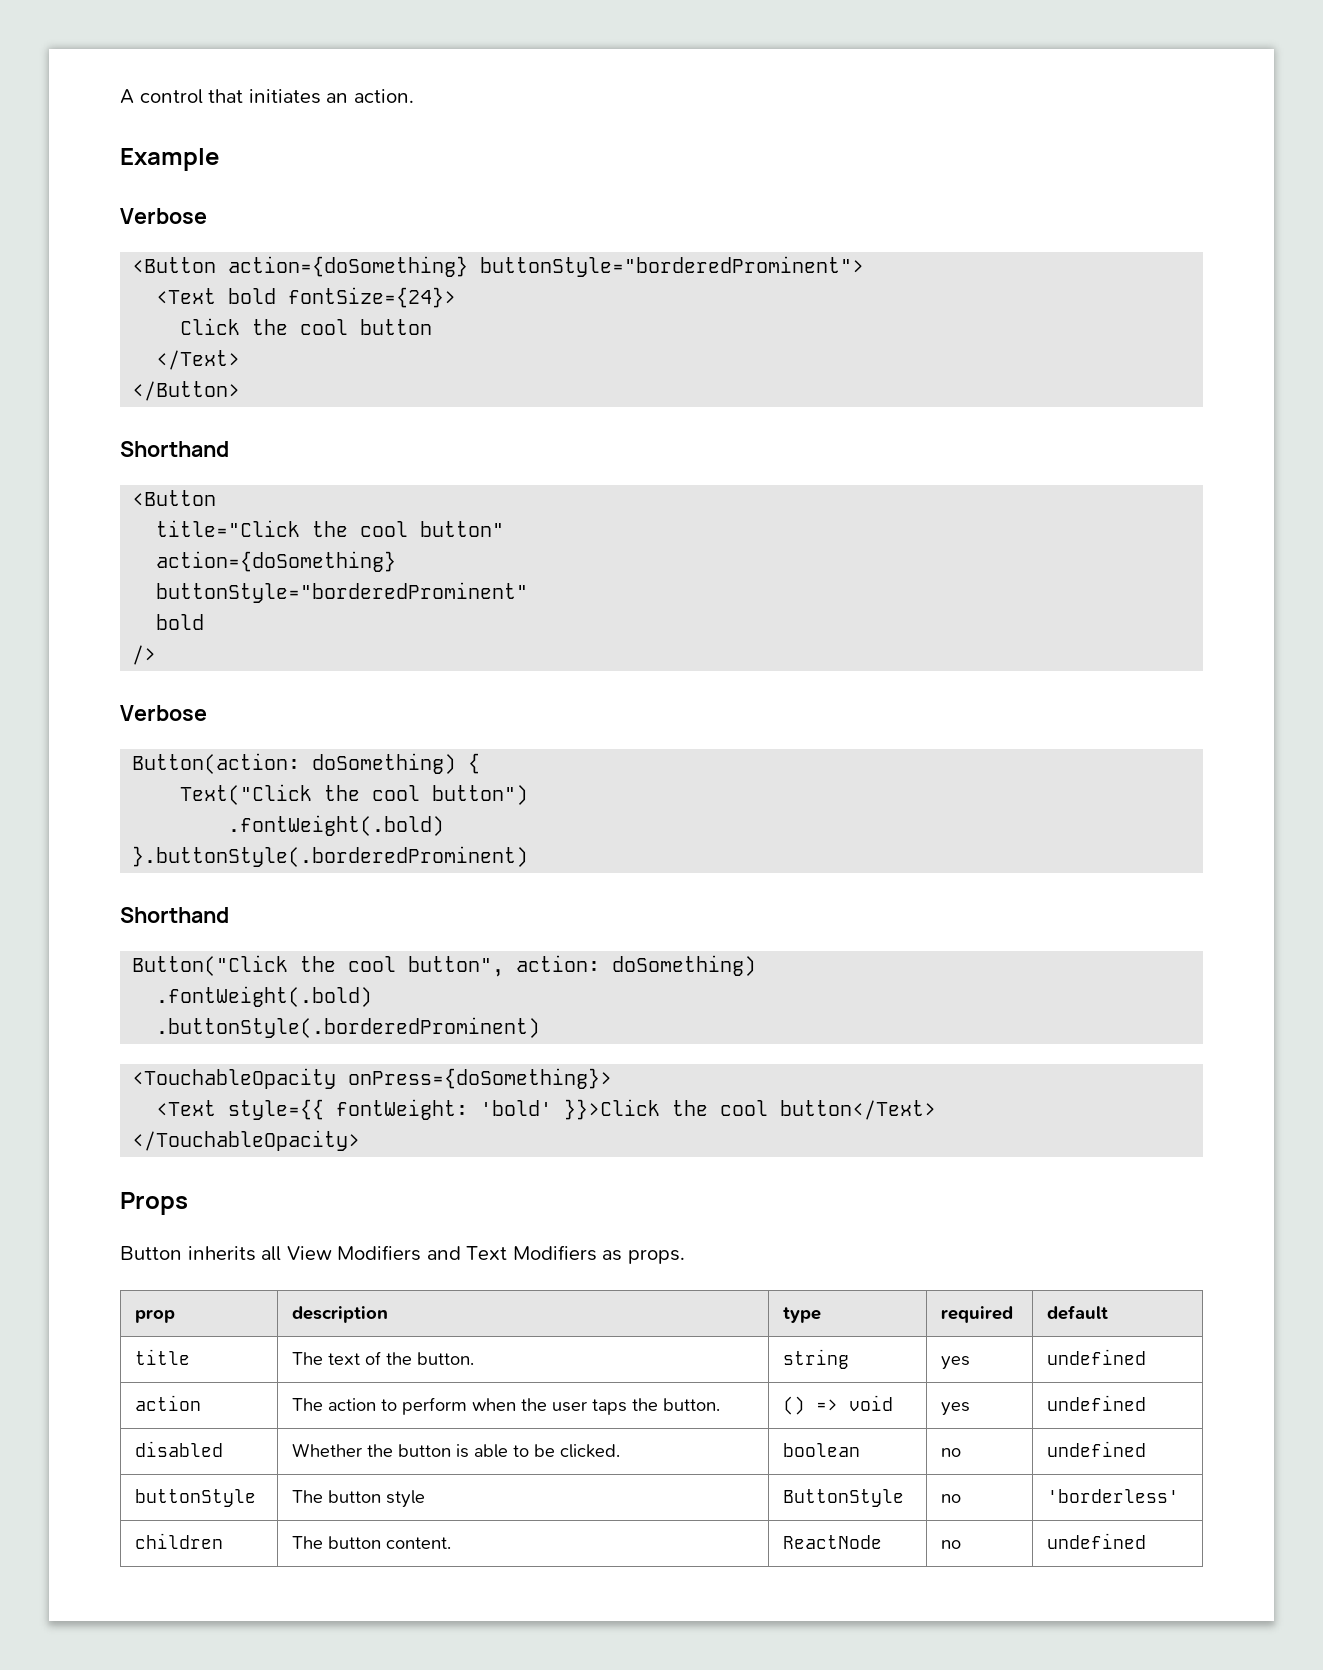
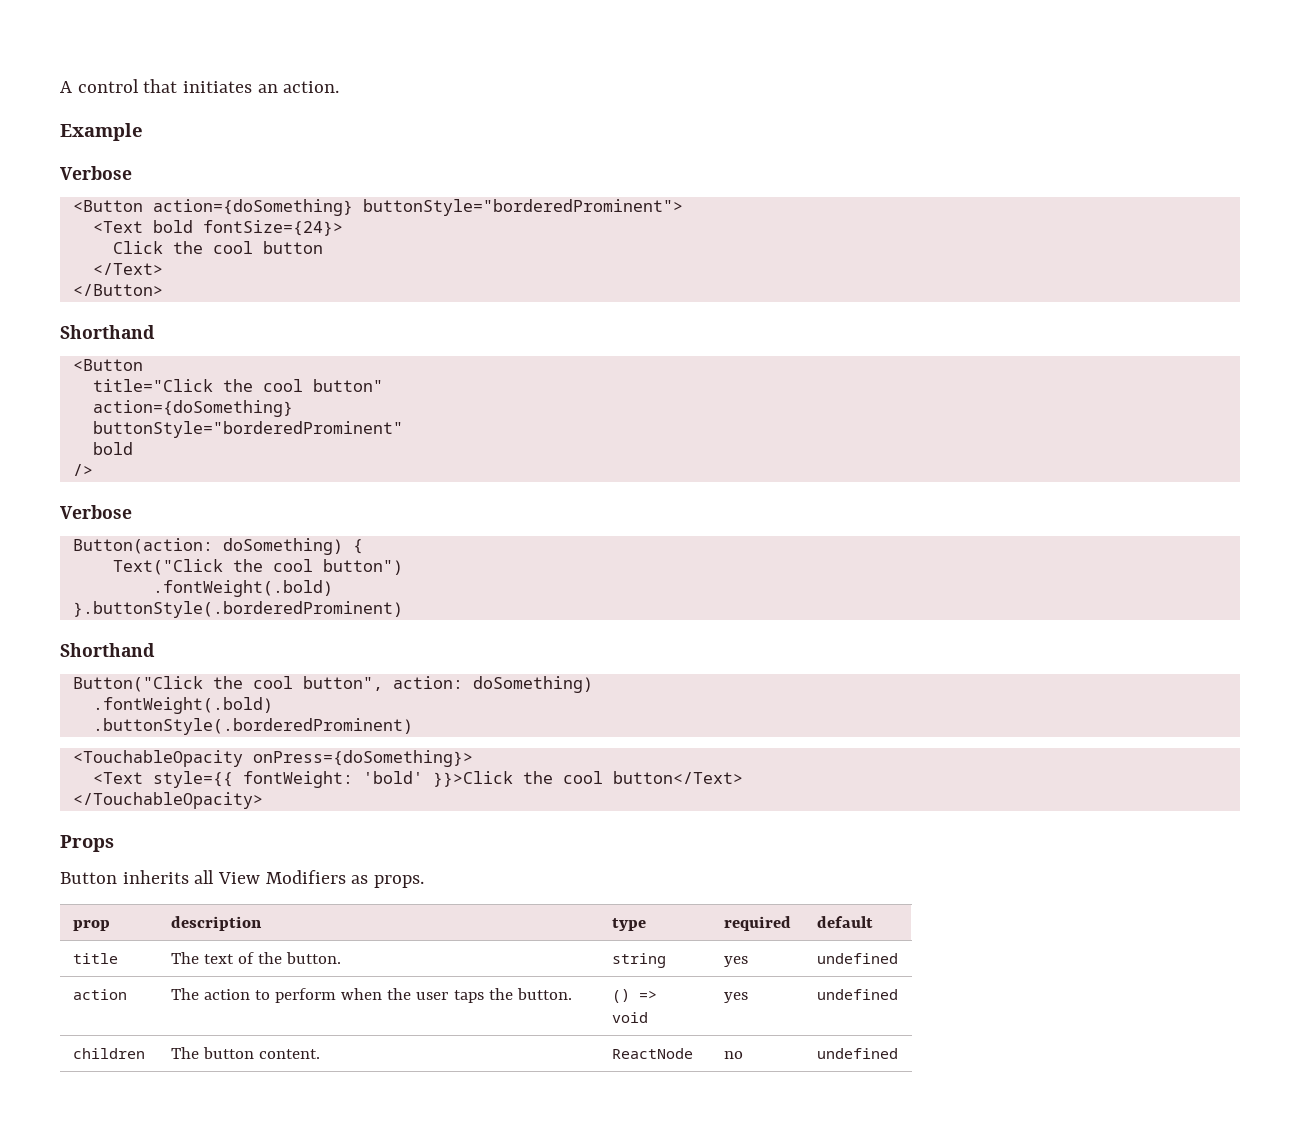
- Button inherits all View Modifiers and Text Modifiers as props.
+ Button inherits all View Modifiers as props.
- disabled | Whether the button is able to be clicked. | boolean | no | undefined
- buttonStyle | The button style | ButtonStyle | no | 'borderless'

